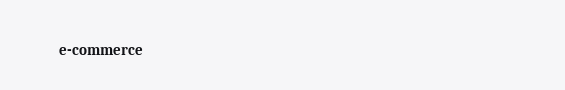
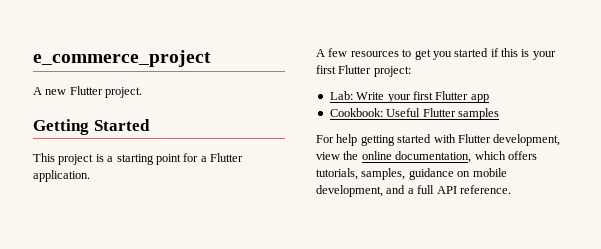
- e-commerce
+ e_commerce_project
+ A new Flutter project.
+ Getting Started
+ This project is a starting point for a Flutter application.
+ A few resources to get you started if this is your first Flutter project:
+ Lab: Write your first Flutter app
+ Cookbook: Useful Flutter samples
+ For help getting started with Flutter development, view the online documentation, which offers tutorials, samples, guidance on mobile development, and a full API reference.

